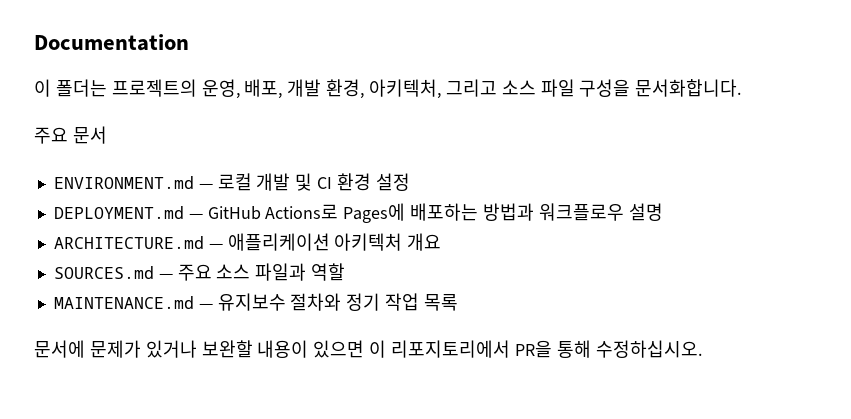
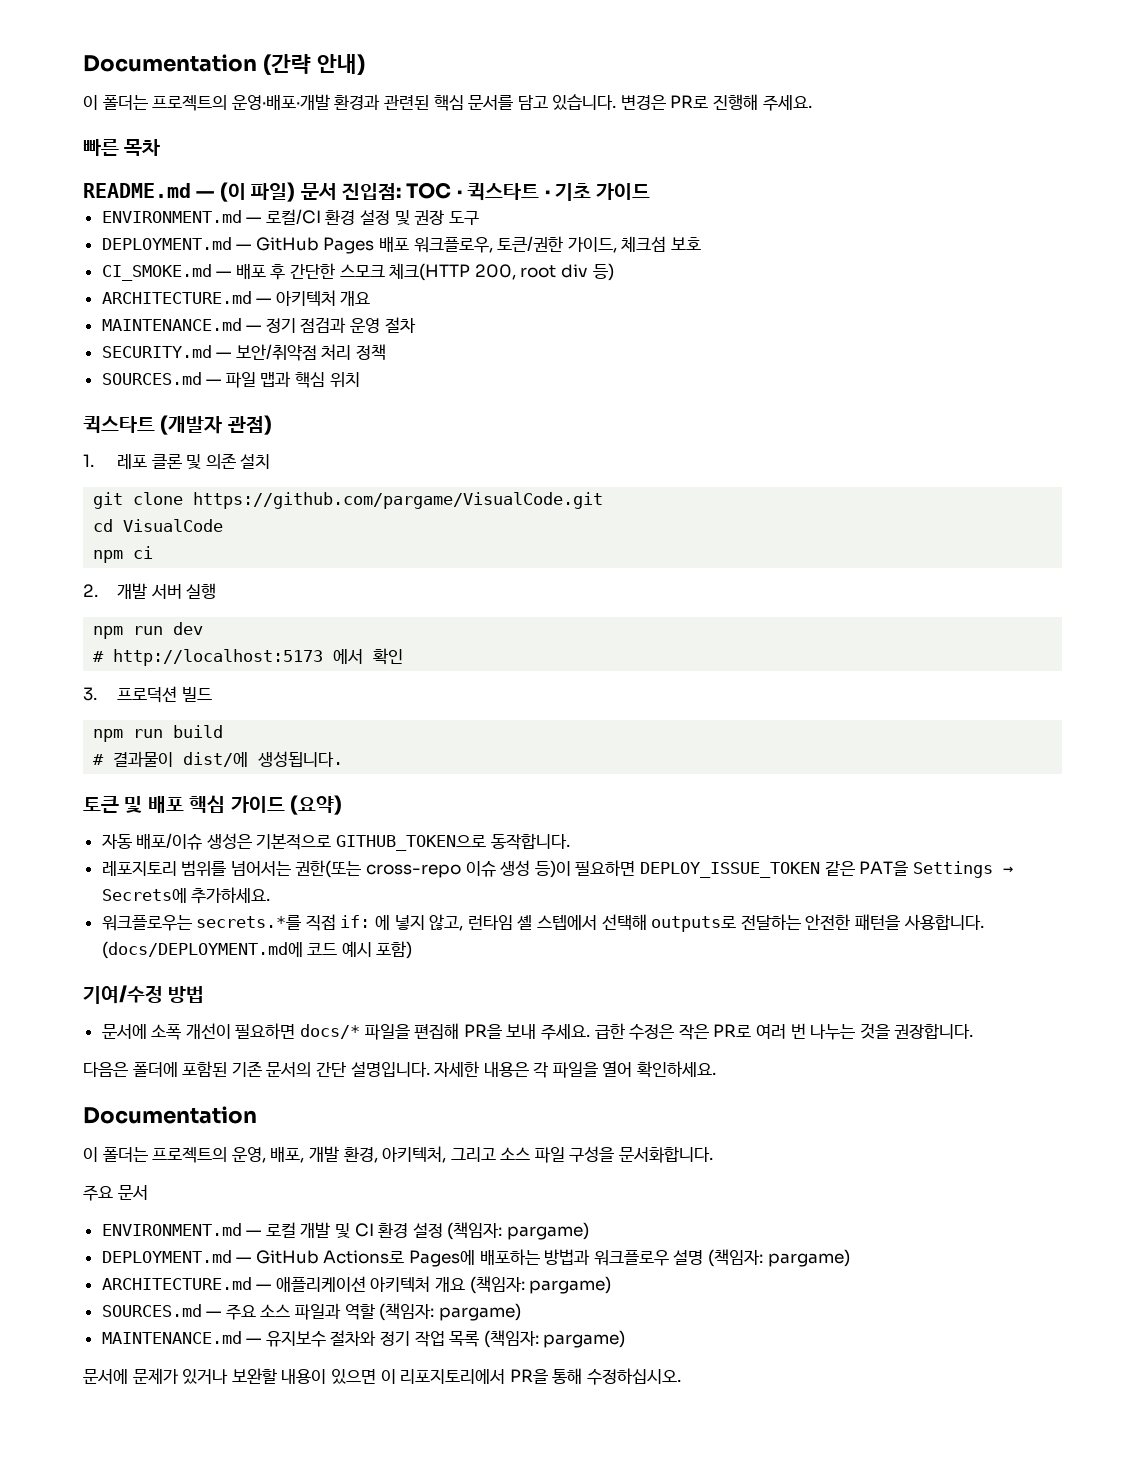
+ Documentation (간략 안내)
+ 이 폴더는 프로젝트의 운영·배포·개발 환경과 관련된 핵심 문서를 담고 있습니다. 변경은 PR로 진행해 주세요.
+ 빠른 목차
+ README.md — (이 파일) 문서 진입점: TOC · 퀵스타트 · 기초 가이드
+ ENVIRONMENT.md — 로컬/CI 환경 설정 및 권장 도구
+ DEPLOYMENT.md — GitHub Pages 배포 워크플로우, 토큰/권한 가이드, 체크섬 보호
+ CI_SMOKE.md — 배포 후 간단한 스모크 체크(HTTP 200, root div 등)
+ ARCHITECTURE.md — 아키텍처 개요
+ MAINTENANCE.md — 정기 점검과 운영 절차
+ SECURITY.md — 보안/취약점 처리 정책
+ SOURCES.md — 파일 맵과 핵심 위치
+ 퀵스타트 (개발자 관점)
+ 1. 레포 클론 및 의존 설치
+ git clone https://github.com/pargame/VisualCode.git
+ cd VisualCode
+ npm ci
+ 2. 개발 서버 실행
+ npm run dev
+ # http://localhost:5173 에서 확인
+ 3. 프로덕션 빌드
+ npm run build
+ # 결과물이 dist/에 생성됩니다.
+ 토큰 및 배포 핵심 가이드 (요약)
+ 자동 배포/이슈 생성은 기본적으로 GITHUB_TOKEN으로 동작합니다.
+ 레포지토리 범위를 넘어서는 권한(또는 cross-repo 이슈 생성 등)이 필요하면 DEPLOY_ISSUE_TOKEN 같은 PAT을 Settings → Secrets에 추가하세요.
+ 워크플로우는 secrets.*를 직접 if: 에 넣지 않고, 런타임 셸 스텝에서 선택해 outputs로 전달하는 안전한 패턴을 사용합니다. (docs/DEPLOYMENT.md에 코드 예시 포함)
+ 기여/수정 방법
+ 문서에 소폭 개선이 필요하면 docs/* 파일을 편집해 PR을 보내 주세요. 급한 수정은 작은 PR로 여러 번 나누는 것을 권장합니다.
+ 다음은 폴더에 포함된 기존 문서의 간단 설명입니다. 자세한 내용은 각 파일을 열어 확인하세요.
- ENVIRONMENT.md — 로컬 개발 및 CI 환경 설정
+ ENVIRONMENT.md — 로컬 개발 및 CI 환경 설정 (책임자: pargame)
- DEPLOYMENT.md — GitHub Actions로 Pages에 배포하는 방법과 워크플로우 설명
+ DEPLOYMENT.md — GitHub Actions로 Pages에 배포하는 방법과 워크플로우 설명 (책임자: pargame)
- ARCHITECTURE.md — 애플리케이션 아키텍처 개요
+ ARCHITECTURE.md — 애플리케이션 아키텍처 개요 (책임자: pargame)
- SOURCES.md — 주요 소스 파일과 역할
+ SOURCES.md — 주요 소스 파일과 역할 (책임자: pargame)
- MAINTENANCE.md — 유지보수 절차와 정기 작업 목록
+ MAINTENANCE.md — 유지보수 절차와 정기 작업 목록 (책임자: pargame)

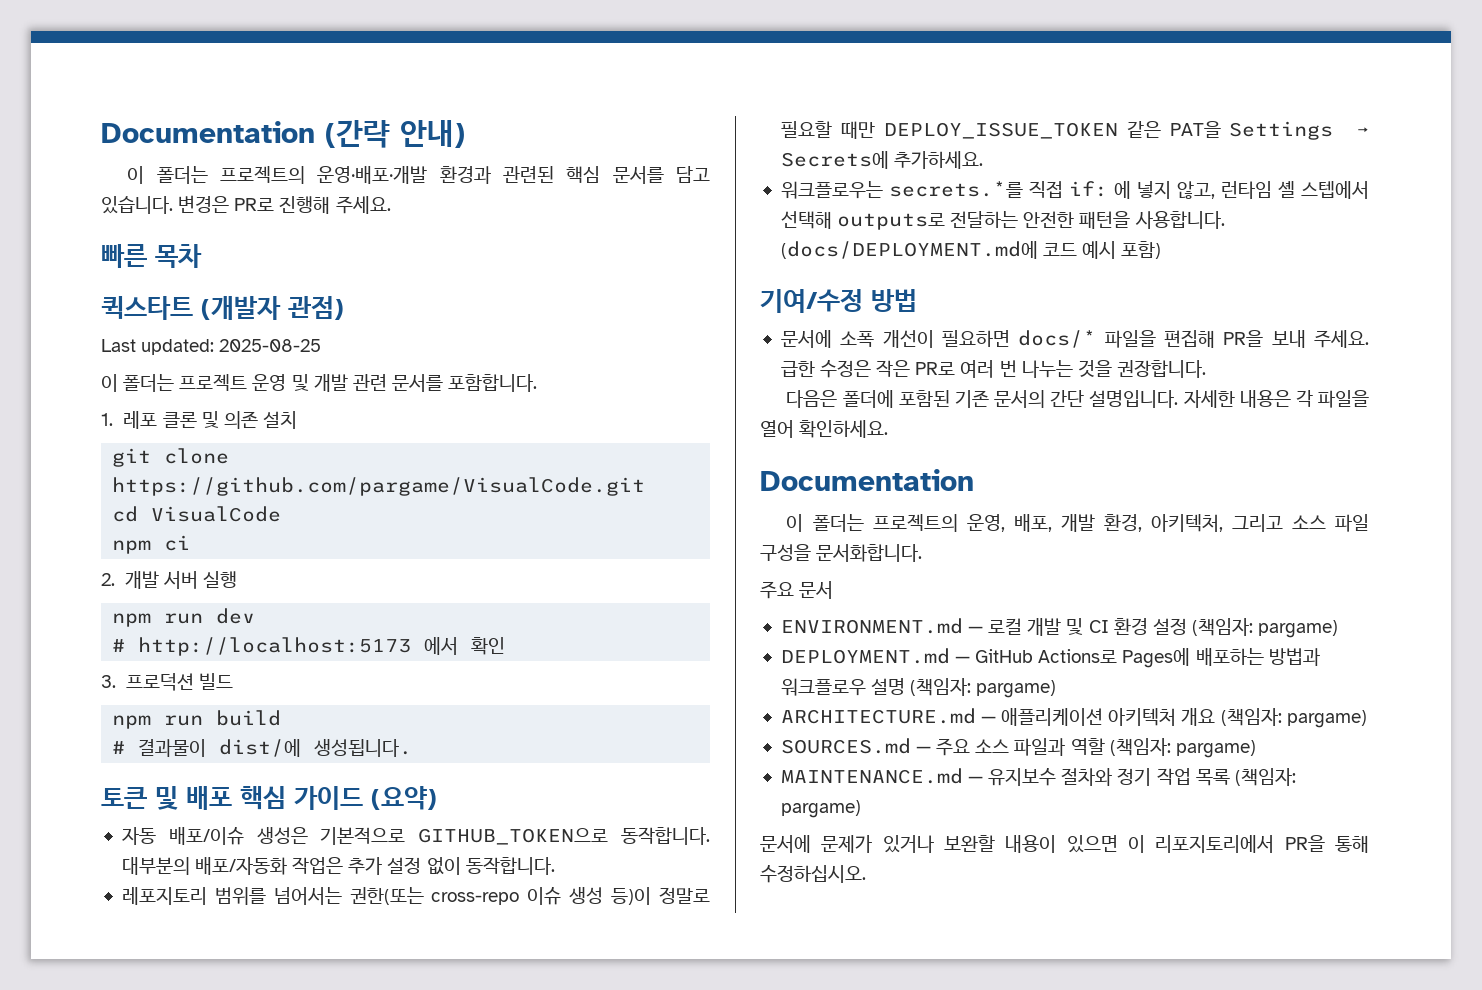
- README.md — (이 파일) 문서 진입점: TOC · 퀵스타트 · 기초 가이드
- ENVIRONMENT.md — 로컬/CI 환경 설정 및 권장 도구
- DEPLOYMENT.md — GitHub Pages 배포 워크플로우, 토큰/권한 가이드, 체크섬 보호
- CI_SMOKE.md — 배포 후 간단한 스모크 체크(HTTP 200, root div 등)
- ARCHITECTURE.md — 아키텍처 개요
- MAINTENANCE.md — 정기 점검과 운영 절차
- SECURITY.md — 보안/취약점 처리 정책
- SOURCES.md — 파일 맵과 핵심 위치
  퀵스타트 (개발자 관점)
+ Last updated: 2025-08-25
+ 이 폴더는 프로젝트 운영 및 개발 관련 문서를 포함합니다.
+ 대부분의 배포/자동화 작업은 추가 설정 없이 동작합니다.
- 레포지토리 범위를 넘어서는 권한(또는 cross-repo 이슈 생성 등)이 필요하면 DEPLOY_ISSUE_TOKEN 같은 PAT을 Settings → Secrets에 추가하세요.
+ 레포지토리 범위를 넘어서는 권한(또는 cross-repo 이슈 생성 등)이 정말로 필요할 때만 DEPLOY_ISSUE_TOKEN 같은 PAT을 Settings → Secrets에 추가하세요.

